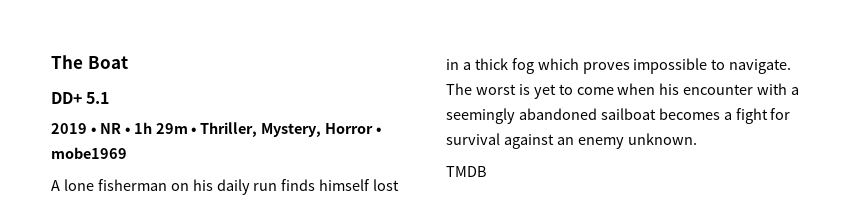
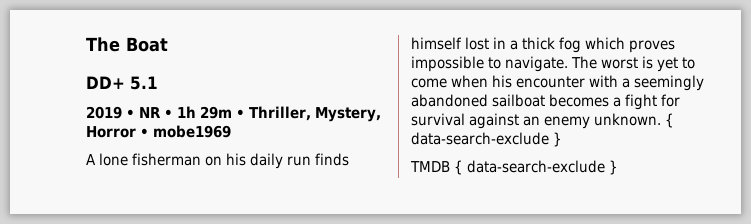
- The worst is yet to come when his encounter with a seemingly abandoned sailboat becomes a fight for survival against an enemy unknown.
- TMDB
+ The worst is yet to come when his encounter with a seemingly abandoned sailboat becomes a fight for survival against an enemy unknown. { data-search-exclude }
+ TMDB { data-search-exclude }

